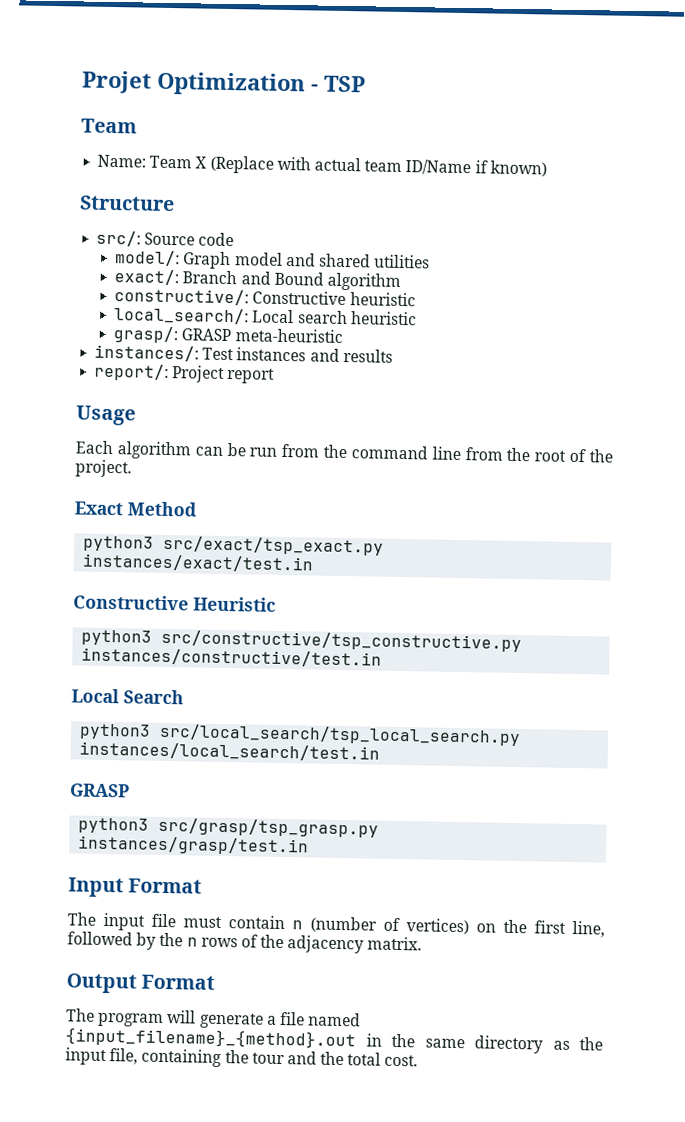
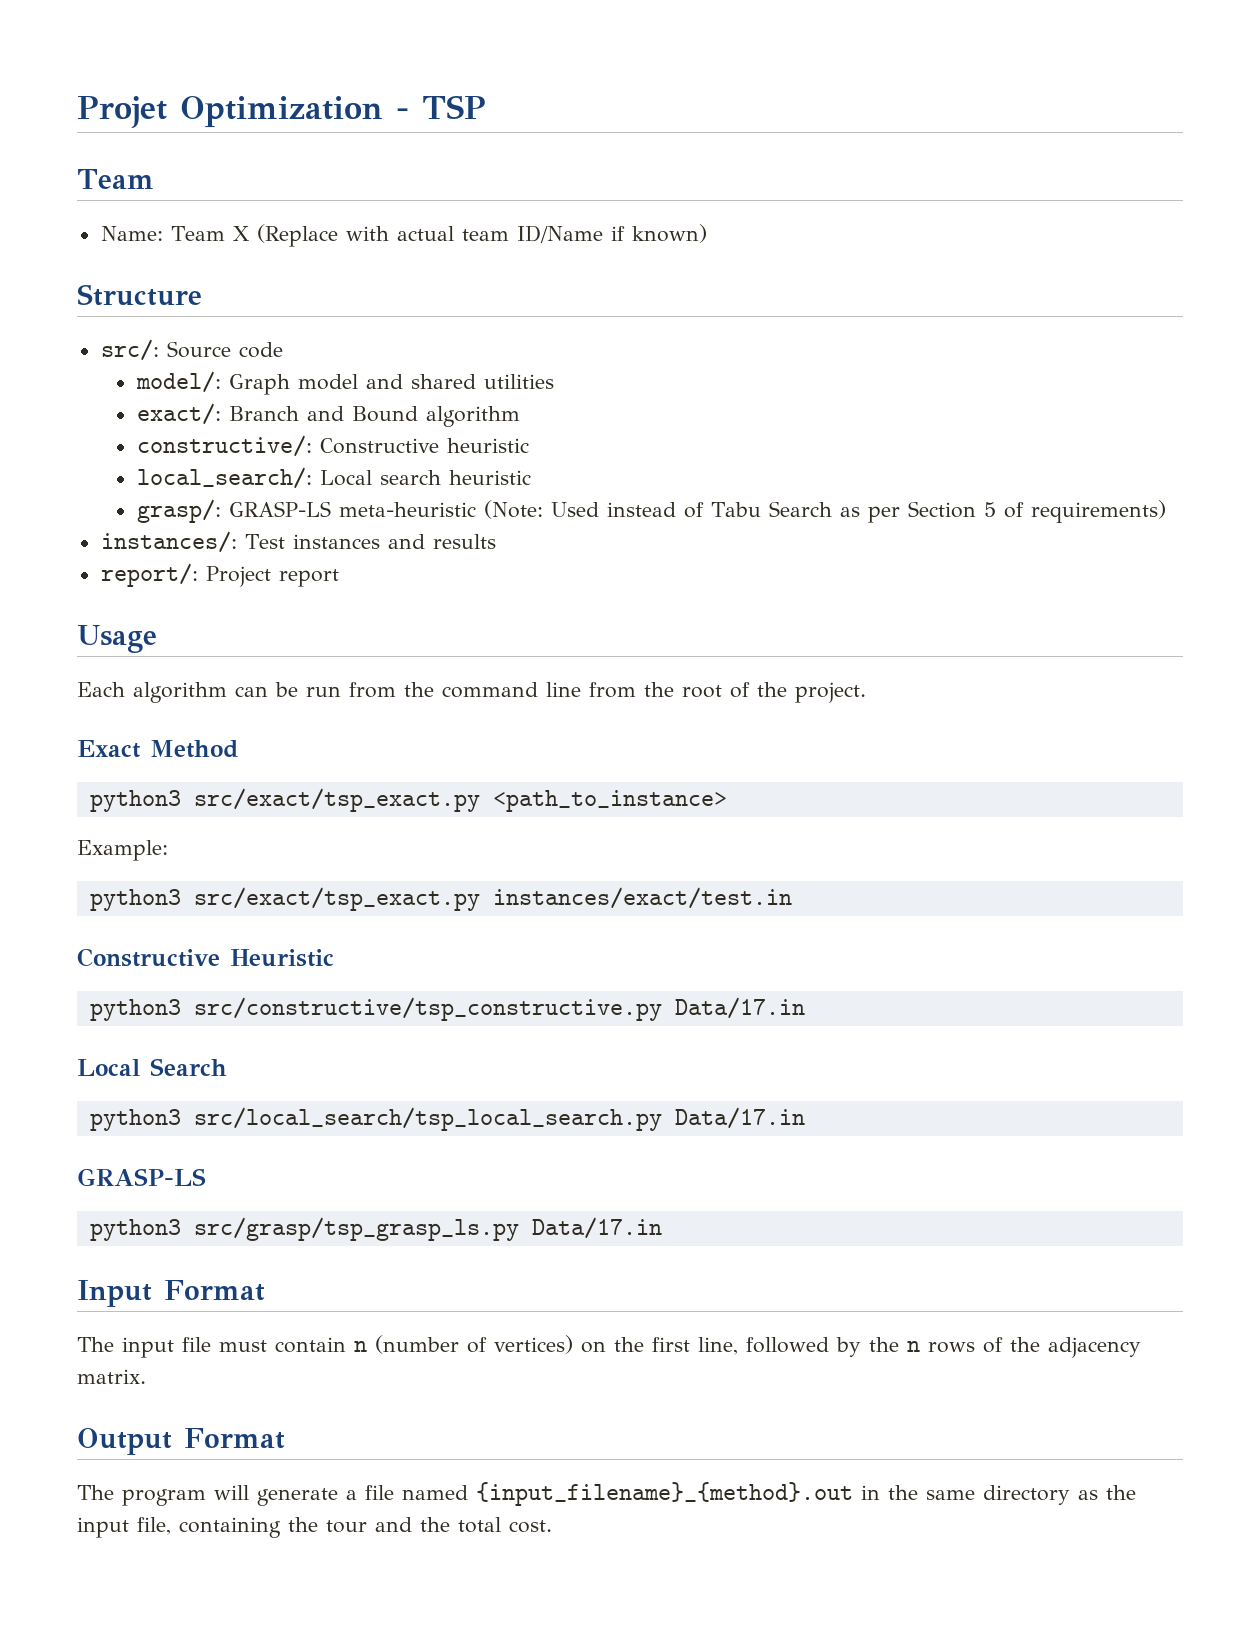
- grasp/: GRASP meta-heuristic
+ grasp/: GRASP-LS meta-heuristic (Note: Used instead of Tabu Search as per Section 5 of requirements)
+ python3 src/exact/tsp_exact.py <path_to_instance>
+ Example:
- python3 src/constructive/tsp_constructive.py instances/constructive/test.in
+ python3 src/constructive/tsp_constructive.py Data/17.in
- python3 src/local_search/tsp_local_search.py instances/local_search/test.in
- GRASP
- python3 src/grasp/tsp_grasp.py instances/grasp/test.in
+ python3 src/local_search/tsp_local_search.py Data/17.in
+ GRASP-LS
+ python3 src/grasp/tsp_grasp_ls.py Data/17.in

